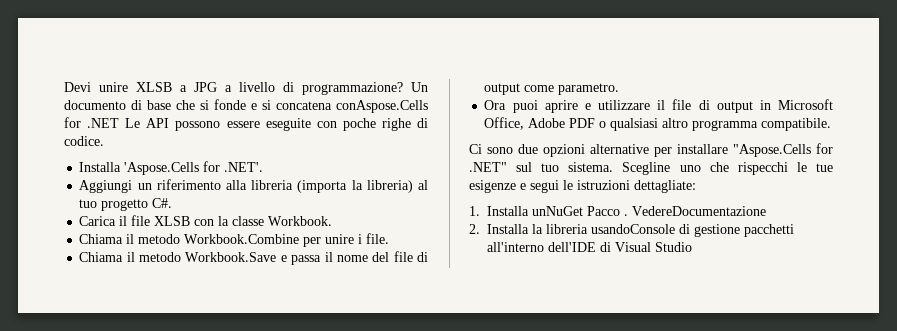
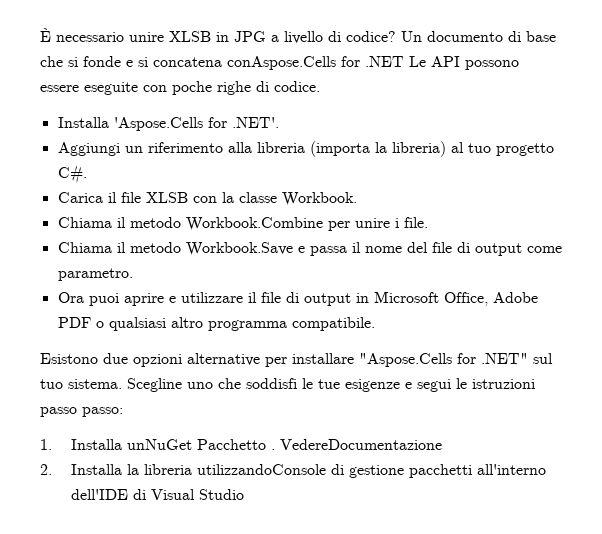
- Devi unire XLSB a JPG a livello di programmazione?
+ È necessario unire XLSB in JPG a livello di codice?
- Ci sono due opzioni alternative per installare "Aspose.Cells for .NET" sul tuo sistema.
+ Esistono due opzioni alternative per installare "Aspose.Cells for .NET" sul tuo sistema.
- Scegline uno che rispecchi le tue esigenze e segui le istruzioni dettagliate:
+ Scegline uno che soddisfi le tue esigenze e segui le istruzioni passo passo:
- 1. Installa unNuGet Pacco .
+ 1. Installa unNuGet Pacchetto .
- 2. Installa la libreria usandoConsole di gestione pacchetti all'interno dell'IDE di Visual Studio
+ 2. Installa la libreria utilizzandoConsole di gestione pacchetti all'interno dell'IDE di Visual Studio

